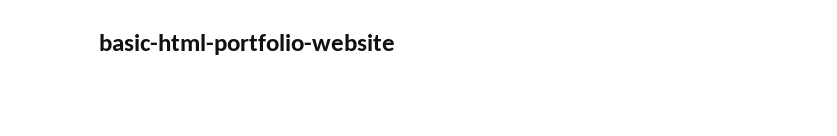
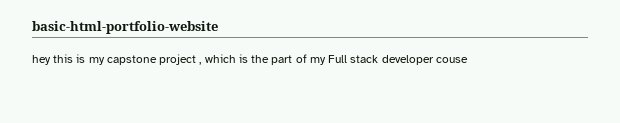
+ hey this is my capstone project , which is the part of my Full stack developer couse

